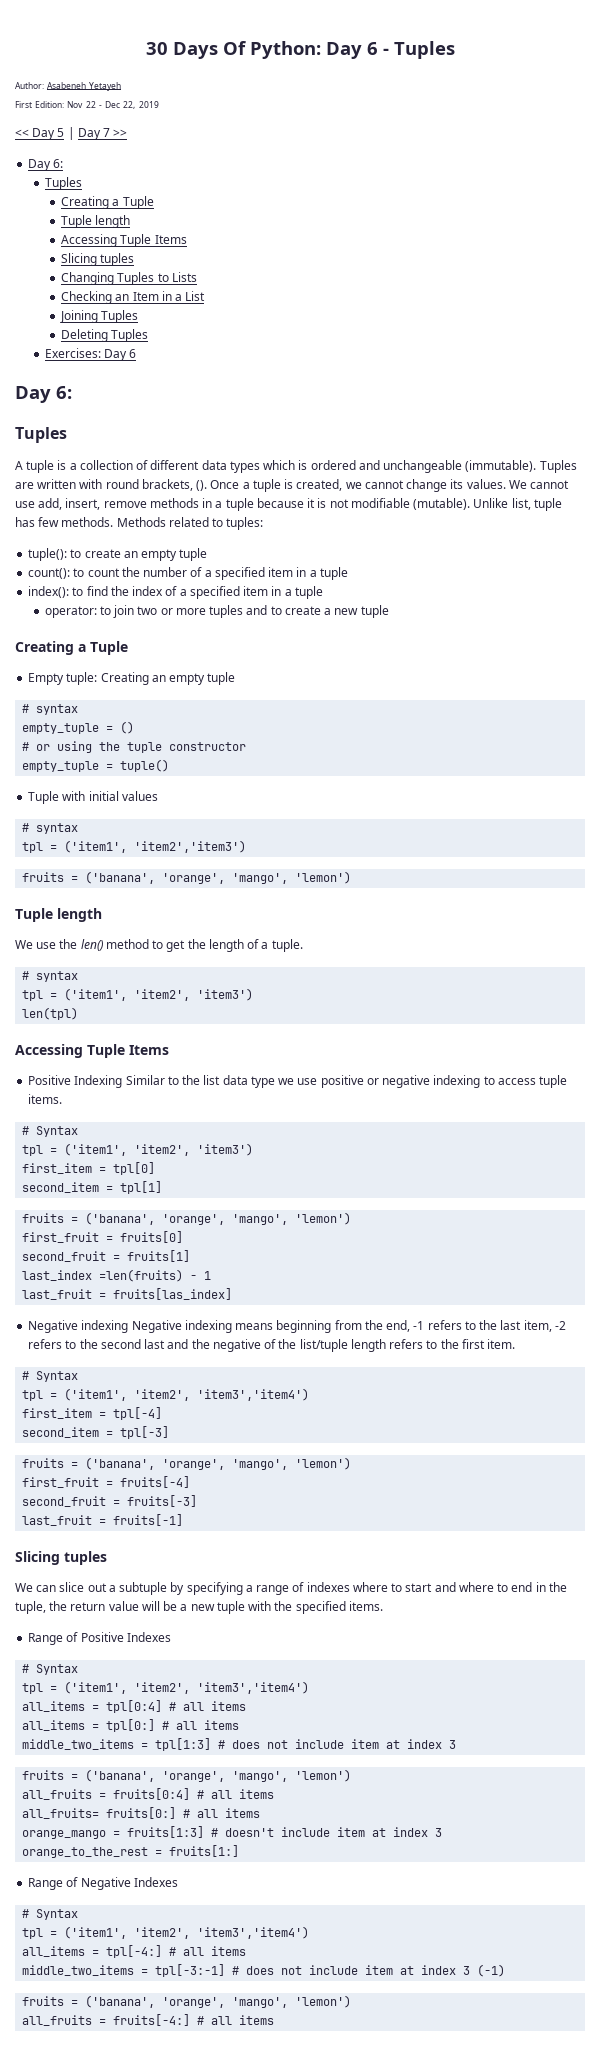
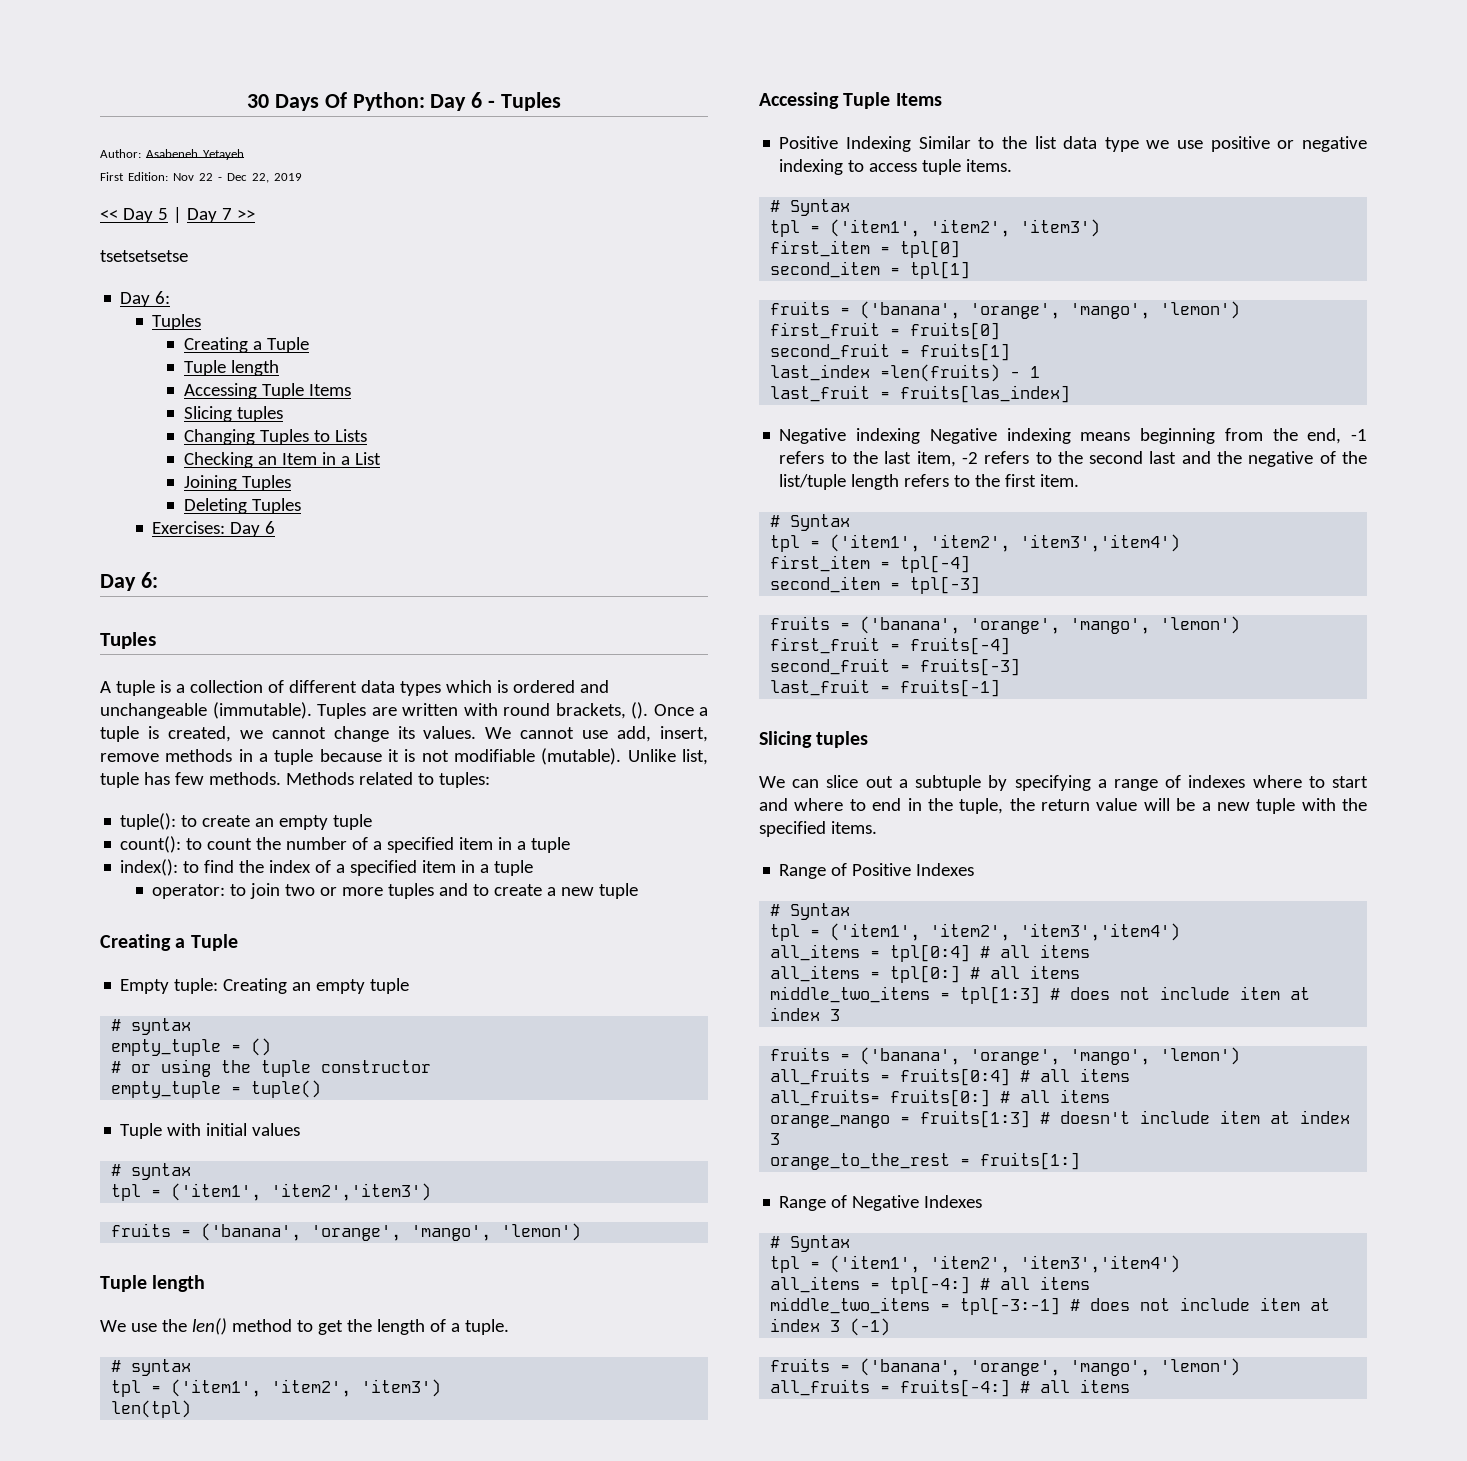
+ tsetsetsetse

